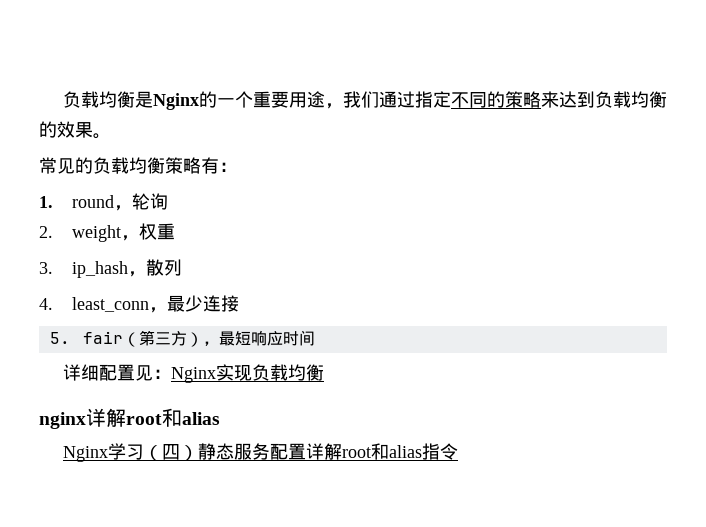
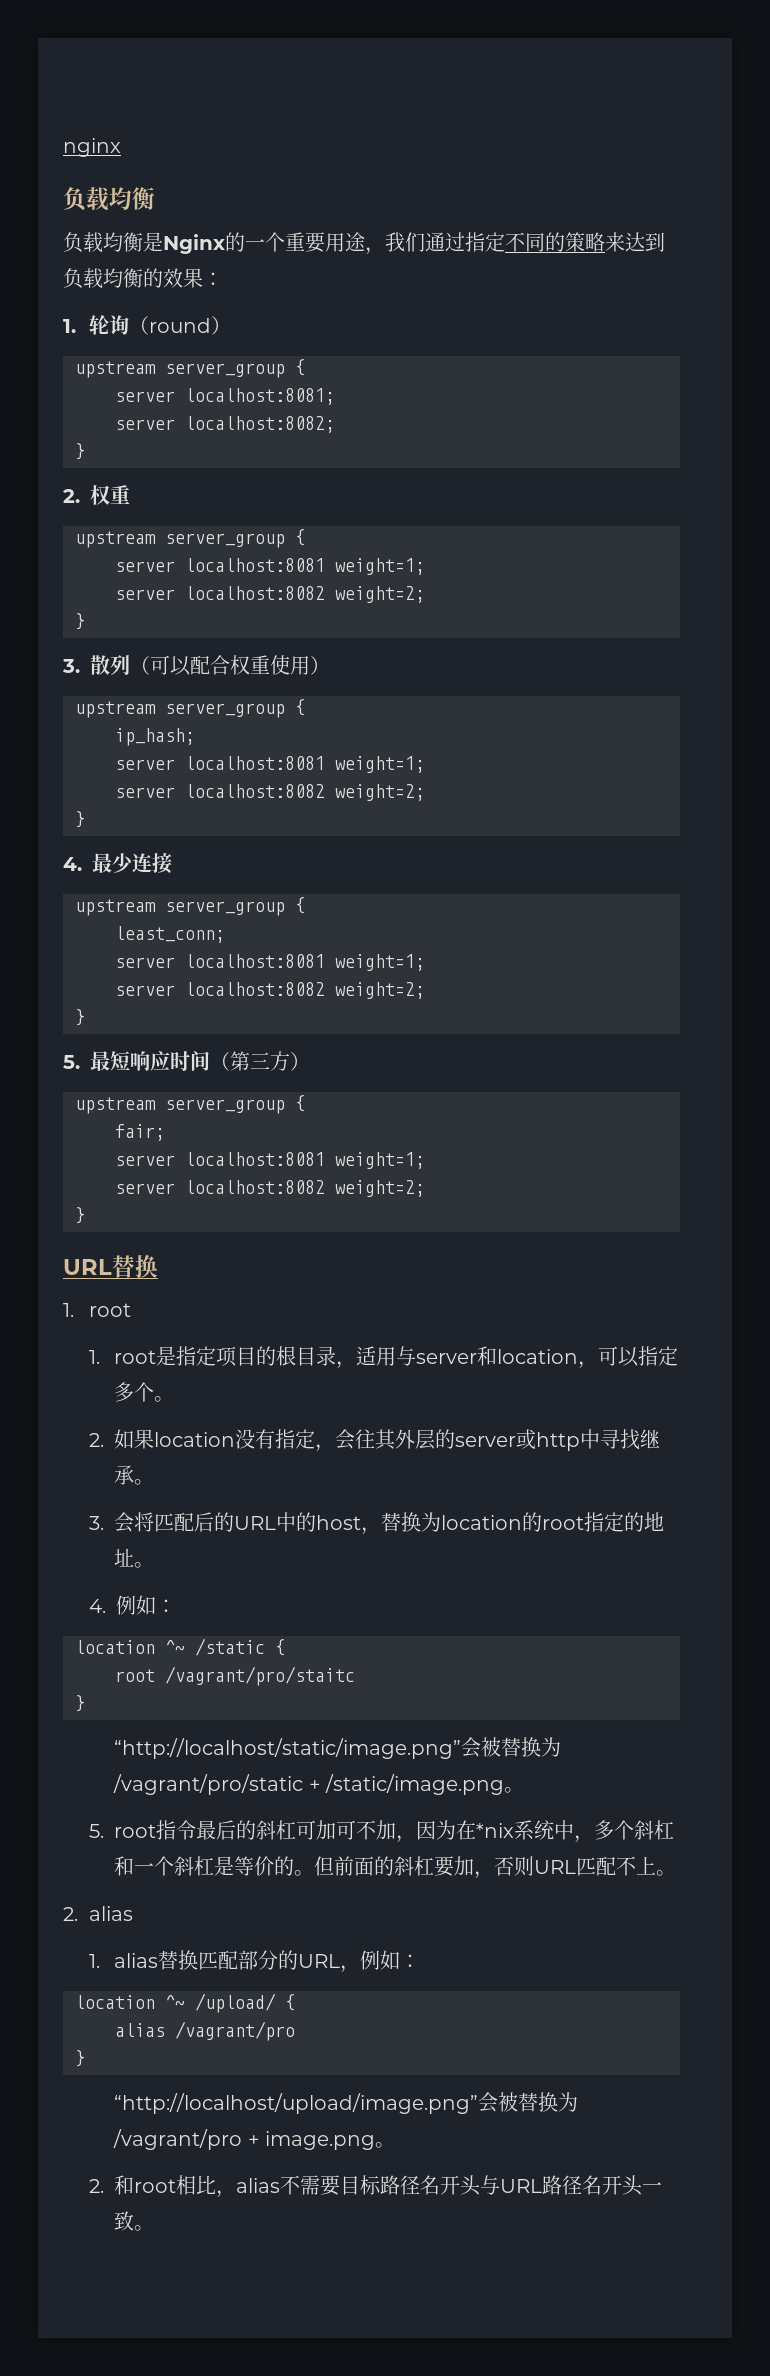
+ nginx
+ 负载均衡
- 负载均衡是Nginx的一个重要用途，我们通过指定不同的策略来达到负载均衡的效果。
- 常见的负载均衡策略有：
+ 负载均衡是Nginx的一个重要用途，我们通过指定不同的策略来达到负载均衡的效果：
- 1. round，轮询
- 2. weight，权重
- 3. ip_hash，散列
- 4. least_conn，最少连接
- 5. fair（第三方），最短响应时间
- 详细配置见：Nginx实现负载均衡
- nginx详解root和alias
- Nginx学习（四）静态服务配置详解root和alias指令
+ 1.轮询（round）
+ upstream server_group {
+ server localhost:8081;
+ server localhost:8082;
+ }
+ 2.权重
+ upstream server_group {
+ server localhost:8081 weight=1;
+ server localhost:8082 weight=2;
+ }
+ 3.散列（可以配合权重使用）
+ upstream server_group {
+ ip_hash;
+ server localhost:8081 weight=1;
+ server localhost:8082 weight=2;
+ }
+ 4.最少连接
+ upstream server_group {
+ least_conn;
+ server localhost:8081 weight=1;
+ server localhost:8082 weight=2;
+ }
+ 5.最短响应时间（第三方）
+ upstream server_group {
+ fair;
+ server localhost:8081 weight=1;
+ server localhost:8082 weight=2;
+ }
+ URL替换
+ 1. root
+ 1. root是指定项目的根目录，适用与server和location，可以指定多个。
+ 2.如果location没有指定，会往其外层的server或http中寻找继承。
+ 3.会将匹配后的URL中的host，替换为location的root指定的地址。
+ 4.例如：
+ location ^~ /static {
+ root /vagrant/pro/staitc
+ }
+ “http://localhost/static/image.png”会被替换为/vagrant/pro/static + /static/image.png。
+ 5. root指令最后的斜杠可加可不加，因为在*nix系统中，多个斜杠和一个斜杠是等价的。但前面的斜杠要加，否则URL匹配不上。
+ 2. alias
+ 1. alias替换匹配部分的URL，例如：
+ location ^~ /upload/ {
+ alias /vagrant/pro
+ }
+ “http://localhost/upload/image.png”会被替换为/vagrant/pro + image.png。
+ 2.和root相比，alias不需要目标路径名开头与URL路径名开头一致。

